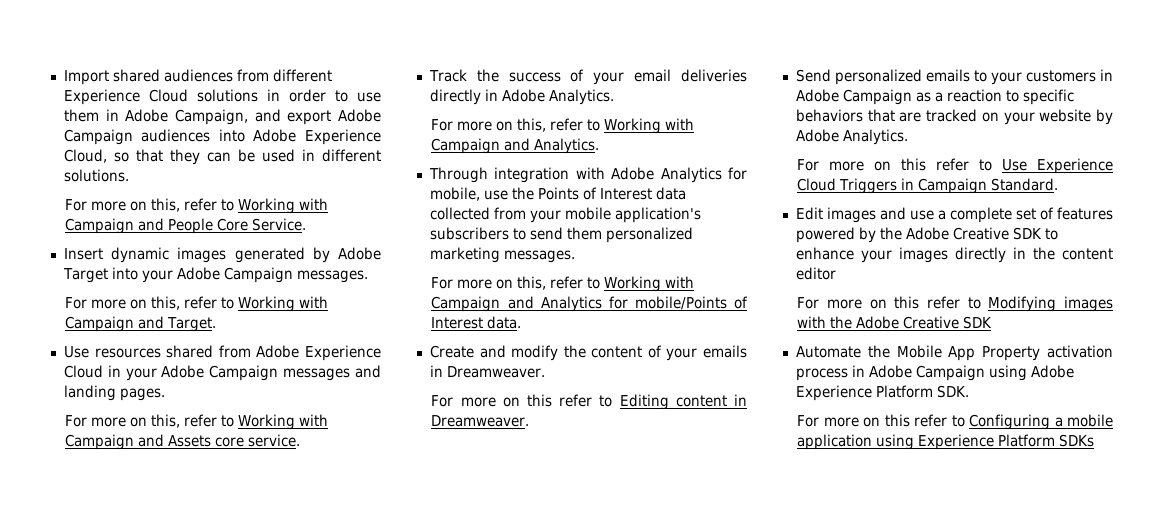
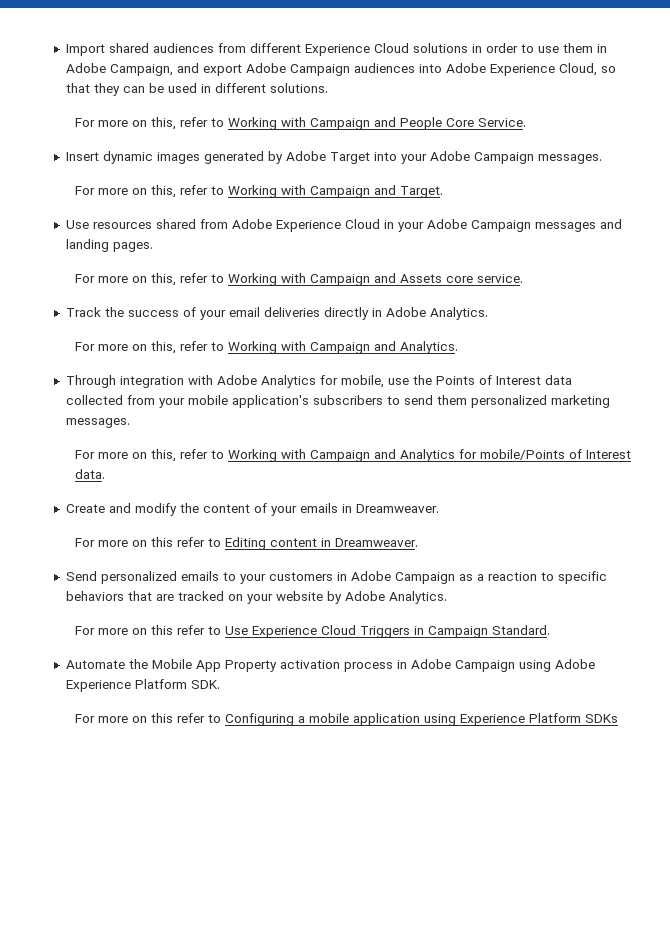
- Edit images and use a complete set of features powered by the Adobe Creative SDK to enhance your images directly in the content editor
- For more on this refer to Modifying images with the Adobe Creative SDK

